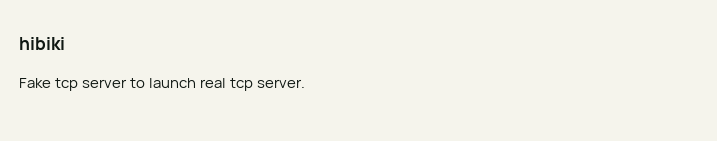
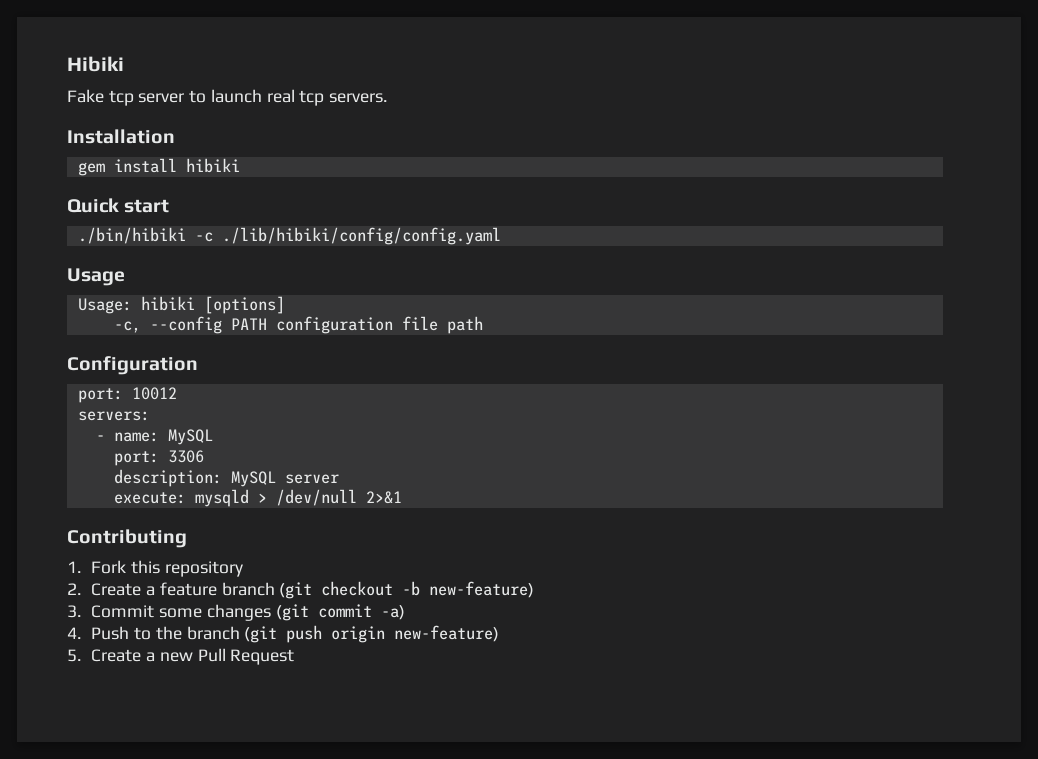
- hibiki
+ Hibiki
- Fake tcp server to launch real tcp server.
+ Fake tcp server to launch real tcp servers.
+ Installation
+ gem install hibiki
+ Quick start
+ ./bin/hibiki -c ./lib/hibiki/config/config.yaml
+ Usage
+ Usage: hibiki [options]
+ -c, --config PATH configuration file path
+ Configuration
+ port: 10012
+ servers:
+ - name: MySQL
+ port: 3306
+ description: MySQL server
+ execute: mysqld > /dev/null 2>&1
+ Contributing
+ 1. Fork this repository
+ 2. Create a feature branch (git checkout -b new-feature)
+ 3. Commit some changes (git commit -a)
+ 4. Push to the branch (git push origin new-feature)
+ 5. Create a new Pull Request

